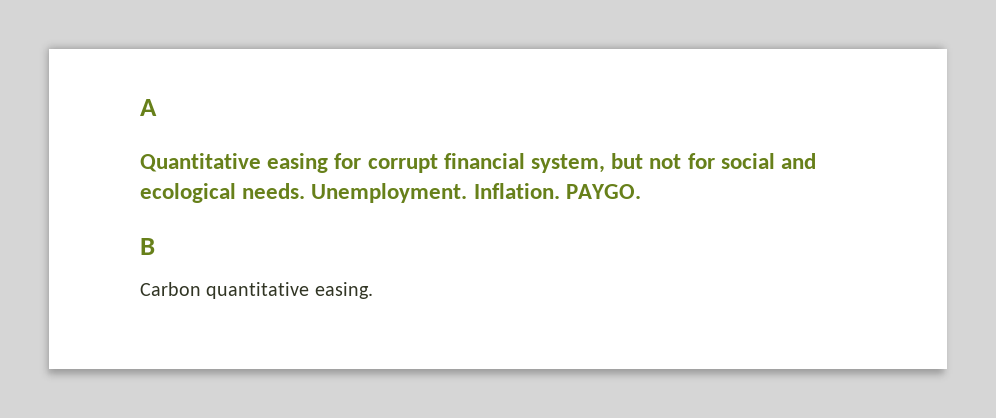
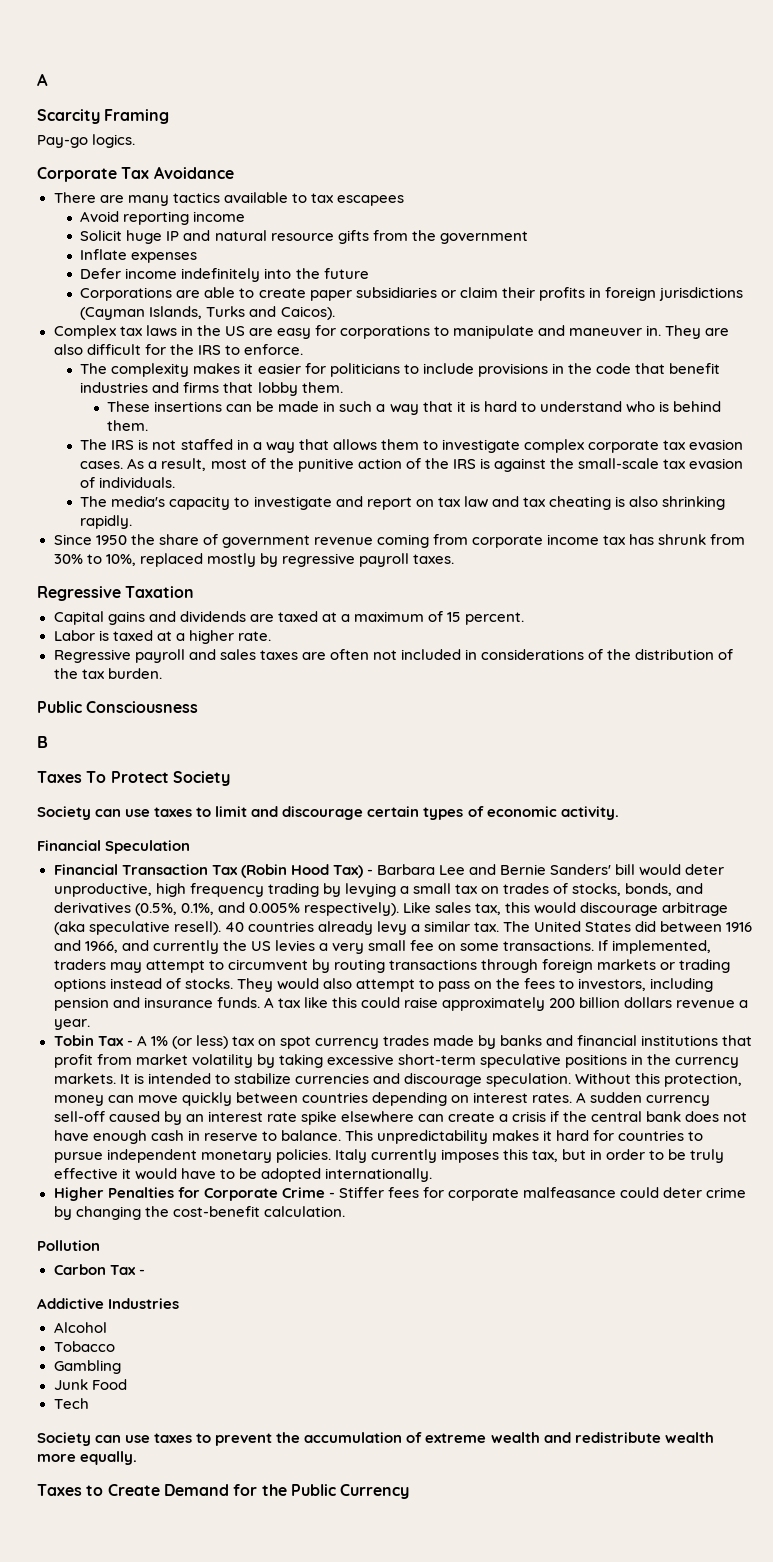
- Quantitative easing for corrupt financial system, but not for social and ecological needs. Unemployment. Inflation. PAYGO.
+ Scarcity Framing
+ Pay-go logics.
+ Corporate Tax Avoidance
+ There are many tactics available to tax escapees
+ Avoid reporting income
+ Solicit huge IP and natural resource gifts from the government
+ Inflate expenses
+ Defer income indefinitely into the future
+ Corporations are able to create paper subsidiaries or claim their profits in foreign jurisdictions (Cayman Islands, Turks and Caicos).
+ Complex tax laws in the US are easy for corporations to manipulate and maneuver in. They are also difficult for the IRS to enforce.
+ The complexity makes it easier for politicians to include provisions in the code that benefit industries and firms that lobby them.
+ These insertions can be made in such a way that it is hard to understand who is behind them.
+ The IRS is not staffed in a way that allows them to investigate complex corporate tax evasion cases. As a result, most of the punitive action of the IRS is against the small-scale tax evasion of individuals.
+ The media's capacity to investigate and report on tax law and tax cheating is also shrinking rapidly.
+ Since 1950 the share of government revenue coming from corporate income tax has shrunk from 30% to 10%, replaced mostly by regressive payroll taxes.
+ Regressive Taxation
+ Capital gains and dividends are taxed at a maximum of 15 percent.
+ Labor is taxed at a higher rate.
+ Regressive payroll and sales taxes are often not included in considerations of the distribution of the tax burden.
+ Public Consciousness
  B
- Carbon quantitative easing.
+ Taxes To Protect Society
+ Society can use taxes to limit and discourage certain types of economic activity.
+ Financial Speculation
+ Financial Transaction Tax (Robin Hood Tax) - Barbara Lee and Bernie Sanders' bill would deter unproductive, high frequency trading by levying a small tax on trades of stocks, bonds, and derivatives (0.5%, 0.1%, and 0.005% respectively). Like sales tax, this would discourage arbitrage (aka speculative resell). 40 countries already levy a similar tax. The United States did between 1916 and 1966, and currently the US levies a very small fee on some transactions. If implemented, traders may attempt to circumvent by routing transactions through foreign markets or trading options instead of stocks. They would also attempt to pass on the fees to investors, including pension and insurance funds. A tax like this could raise approximately 200 billion dollars revenue a year.
+ Tobin Tax - A 1% (or less) tax on spot currency trades made by banks and financial institutions that profit from market volatility by taking excessive short-term speculative positions in the currency markets. It is intended to stabilize currencies and discourage speculation. Without this protection, money can move quickly between countries depending on interest rates. A sudden currency sell-off caused by an interest rate spike elsewhere can create a crisis if the central bank does not have enough cash in reserve to balance. This unpredictability makes it hard for countries to pursue independent monetary policies. Italy currently imposes this tax, but in order to be truly effective it would have to be adopted internationally.
+ Higher Penalties for Corporate Crime - Stiffer fees for corporate malfeasance could deter crime by changing the cost-benefit calculation.
+ Pollution
+ Carbon Tax -
+ Addictive Industries
+ Alcohol
+ Tobacco
+ Gambling
+ Junk Food
+ Tech
+ Society can use taxes to prevent the accumulation of extreme wealth and redistribute wealth more equally.
+ Taxes to Create Demand for the Public Currency

